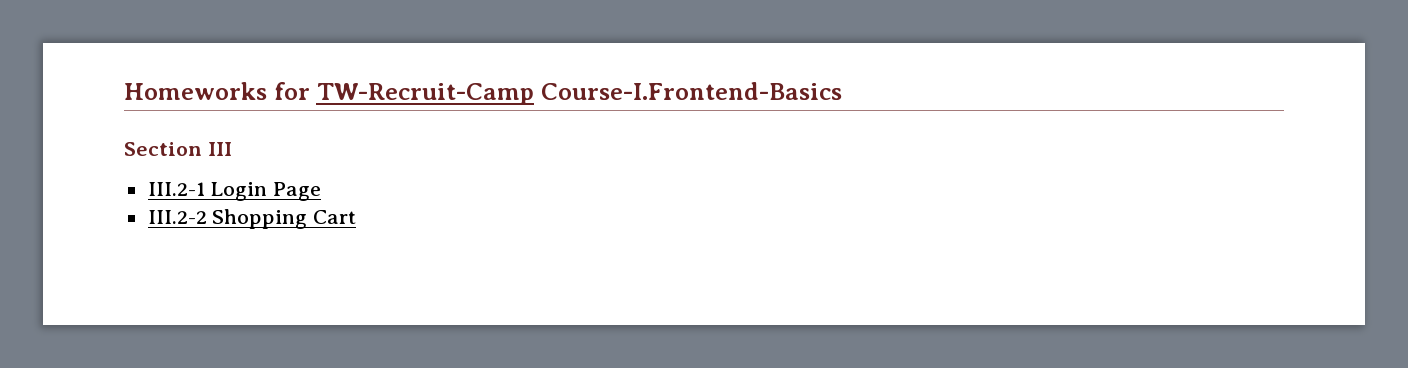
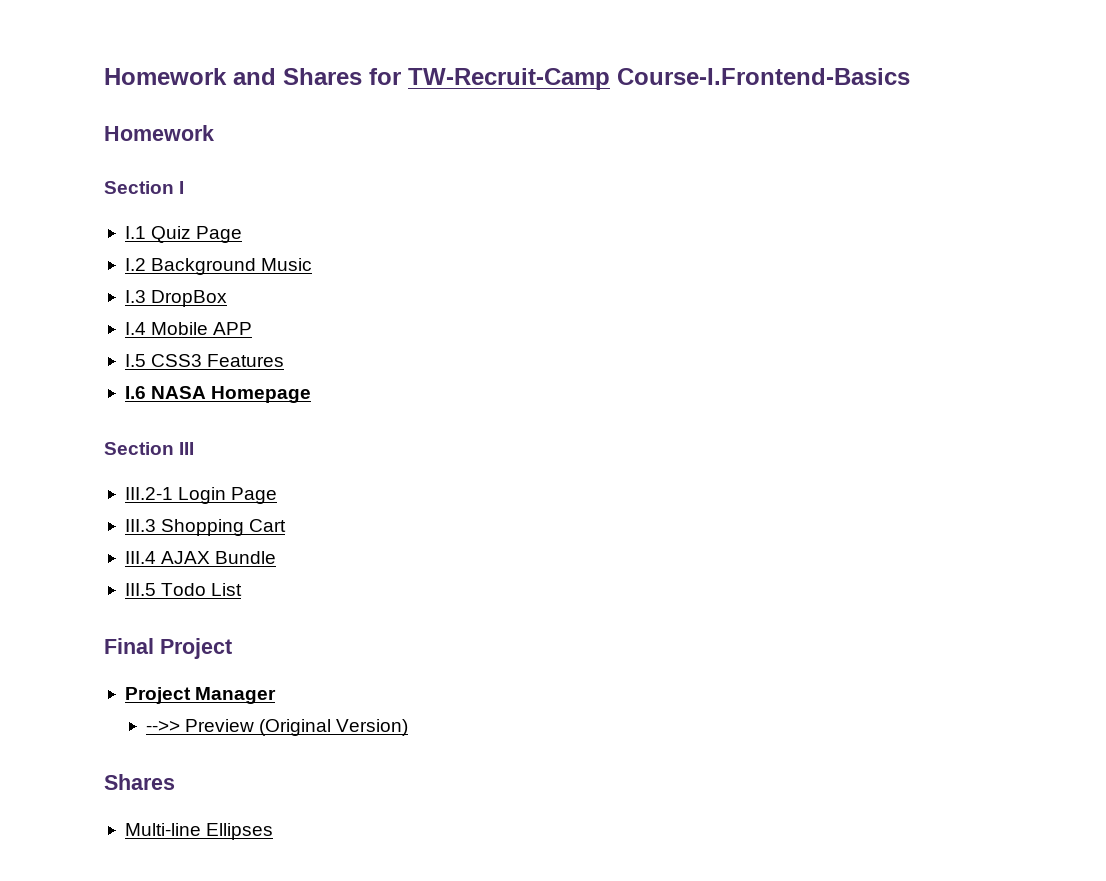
- Homeworks for TW-Recruit-Camp Course-I.Frontend-Basics
+ Homework and Shares for TW-Recruit-Camp Course-I.Frontend-Basics
+ Homework
+ Section I
+ I.1 Quiz Page
+ I.2 Background Music
+ I.3 DropBox
+ I.4 Mobile APP
+ I.5 CSS3 Features
+ I.6 NASA Homepage
- III.2-2 Shopping Cart
+ III.3 Shopping Cart
+ III.4 AJAX Bundle
+ III.5 Todo List
+ Final Project
+ Project Manager
+ -->> Preview (Original Version)
+ Shares
+ Multi-line Ellipses

